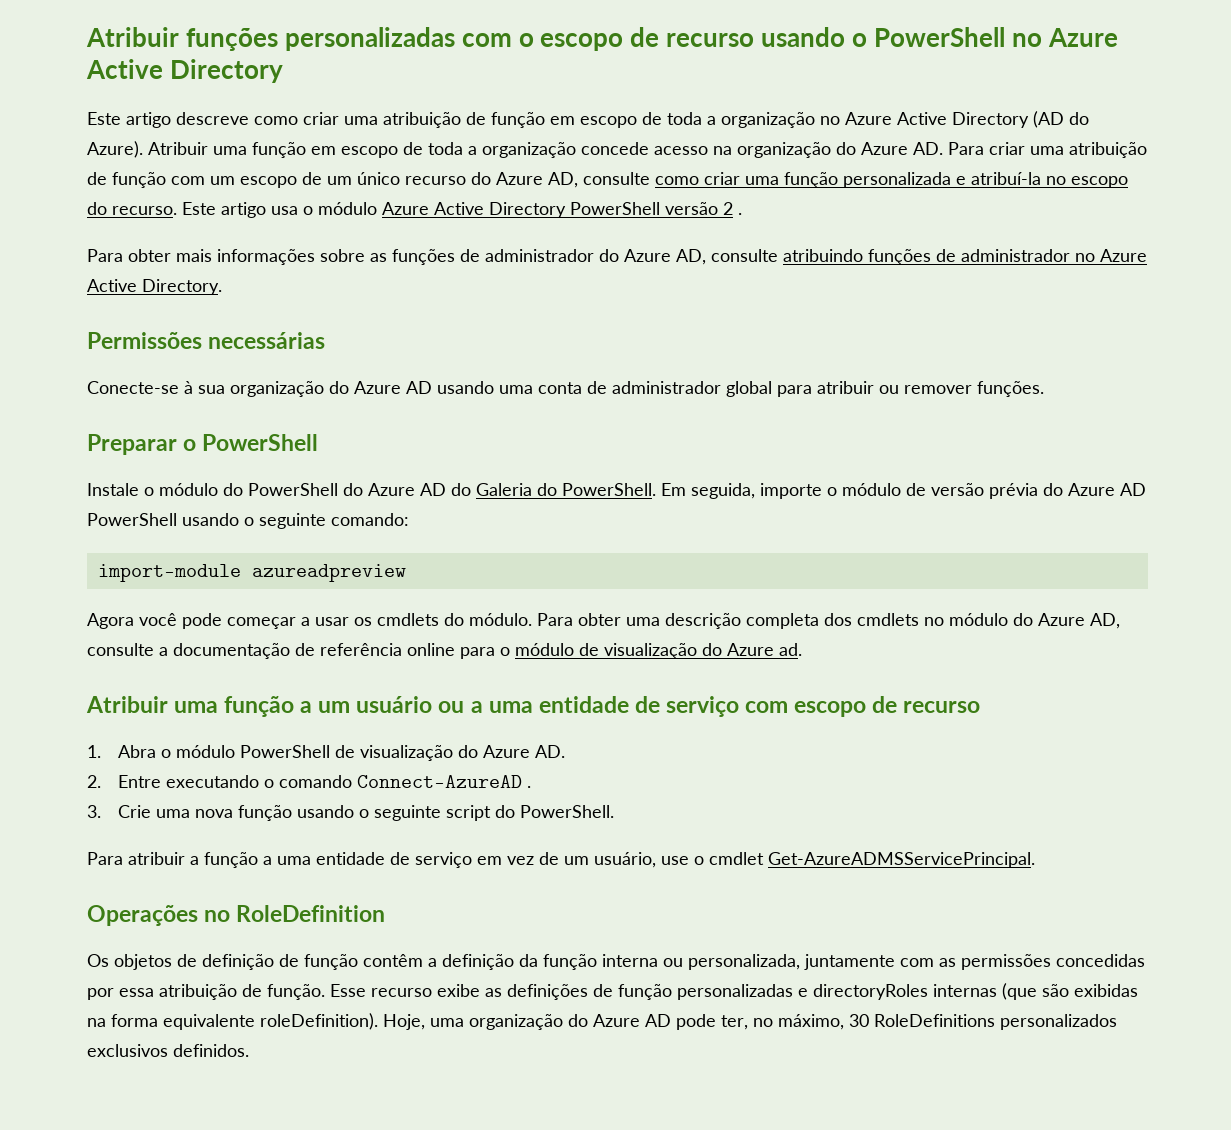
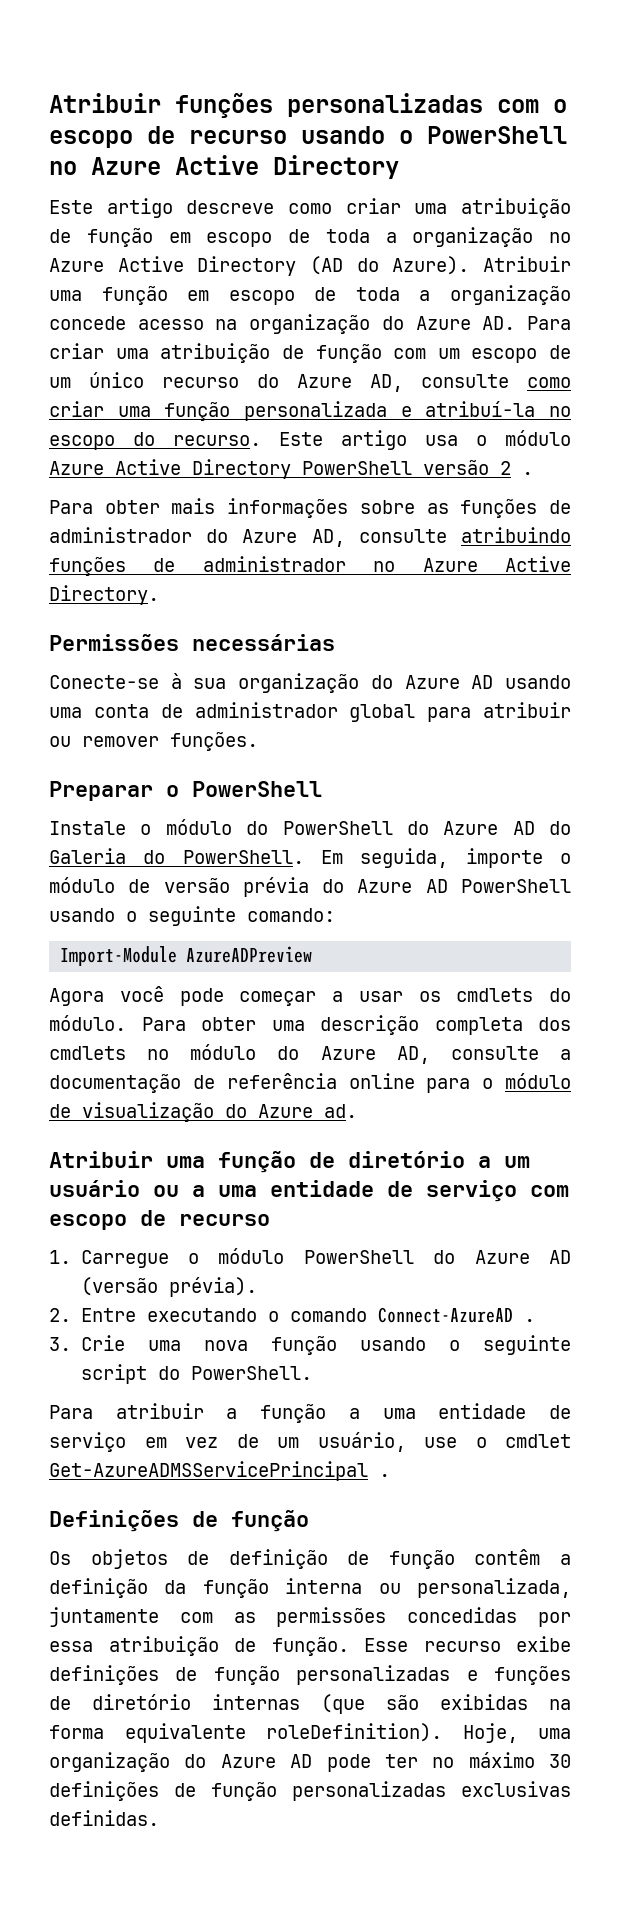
- import-module azureadpreview
+ Import-Module AzureADPreview
- Atribuir uma função a um usuário ou a uma entidade de serviço com escopo de recurso
+ Atribuir uma função de diretório a um usuário ou a uma entidade de serviço com escopo de recurso
- 1. Abra o módulo PowerShell de visualização do Azure AD.
+ 1. Carregue o módulo PowerShell do Azure AD (versão prévia).
- Para atribuir a função a uma entidade de serviço em vez de um usuário, use o cmdlet Get-AzureADMSServicePrincipal.
- Operações no RoleDefinition
+ Para atribuir a função a uma entidade de serviço em vez de um usuário, use o cmdlet Get-AzureADMSServicePrincipal .
+ Definições de função
- Esse recurso exibe as definições de função personalizadas e directoryRoles internas (que são exibidas na forma equivalente roleDefinition).
+ Esse recurso exibe definições de função personalizadas e funções de diretório internas (que são exibidas na forma equivalente roleDefinition).
- Hoje, uma organização do Azure AD pode ter, no máximo, 30 RoleDefinitions personalizados exclusivos definidos.
+ Hoje, uma organização do Azure AD pode ter no máximo 30 definições de função personalizadas exclusivas definidas.

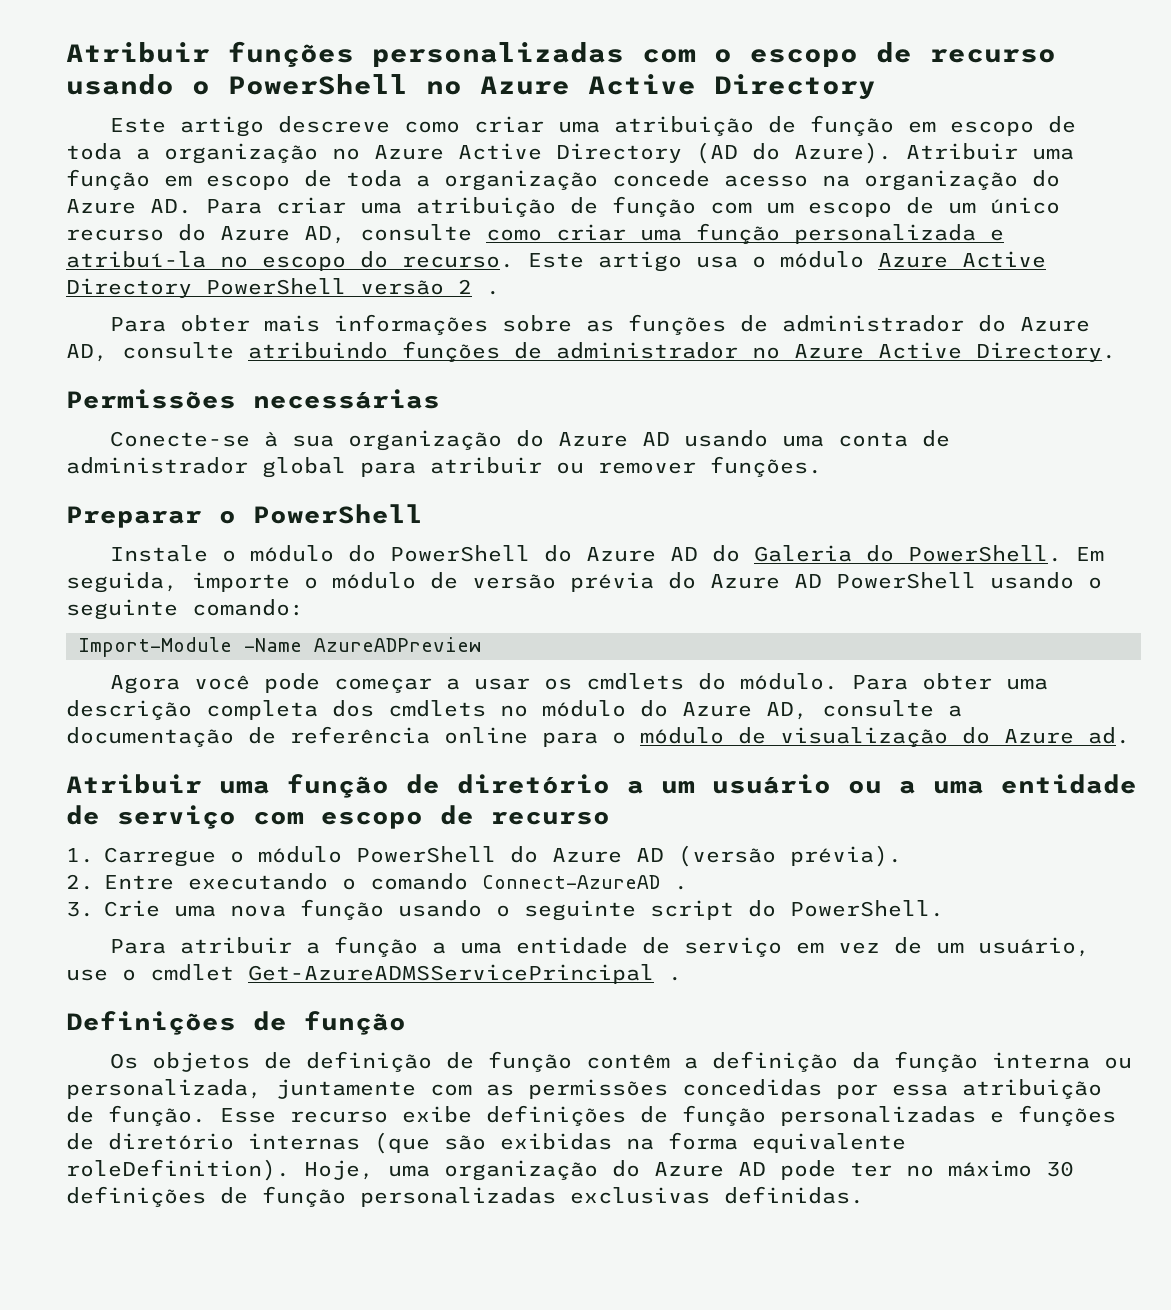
- Import-Module AzureADPreview
+ Import-Module -Name AzureADPreview

